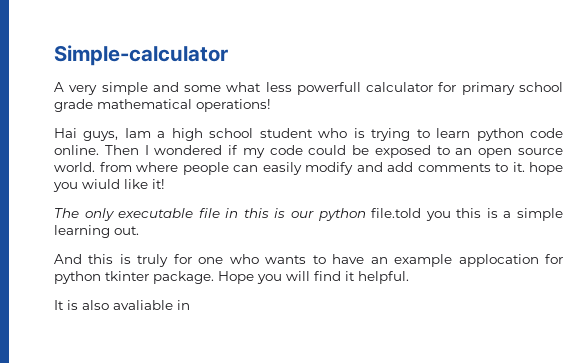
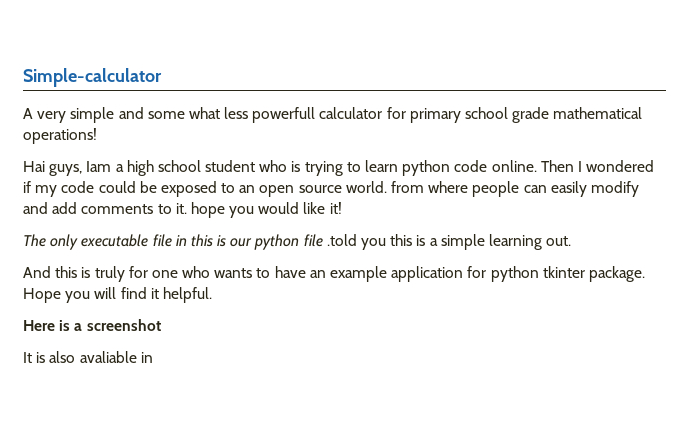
- Then I wondered if my code could be exposed to an open source world. from where people can easily modify and add comments to it. hope you wiuld like it!
+ Then I wondered if my code could be exposed to an open source world. from where people can easily modify and add comments to it. hope you would like it!
- The only executable file in this is our python file.told you this is a simple learning out.
+ The only executable file in this is our python file .told you this is a simple learning out.
- And this is truly for one who wants to have an example applocation for python tkinter package.
+ And this is truly for one who wants to have an example application for python tkinter package.
+ Here is a screenshot

